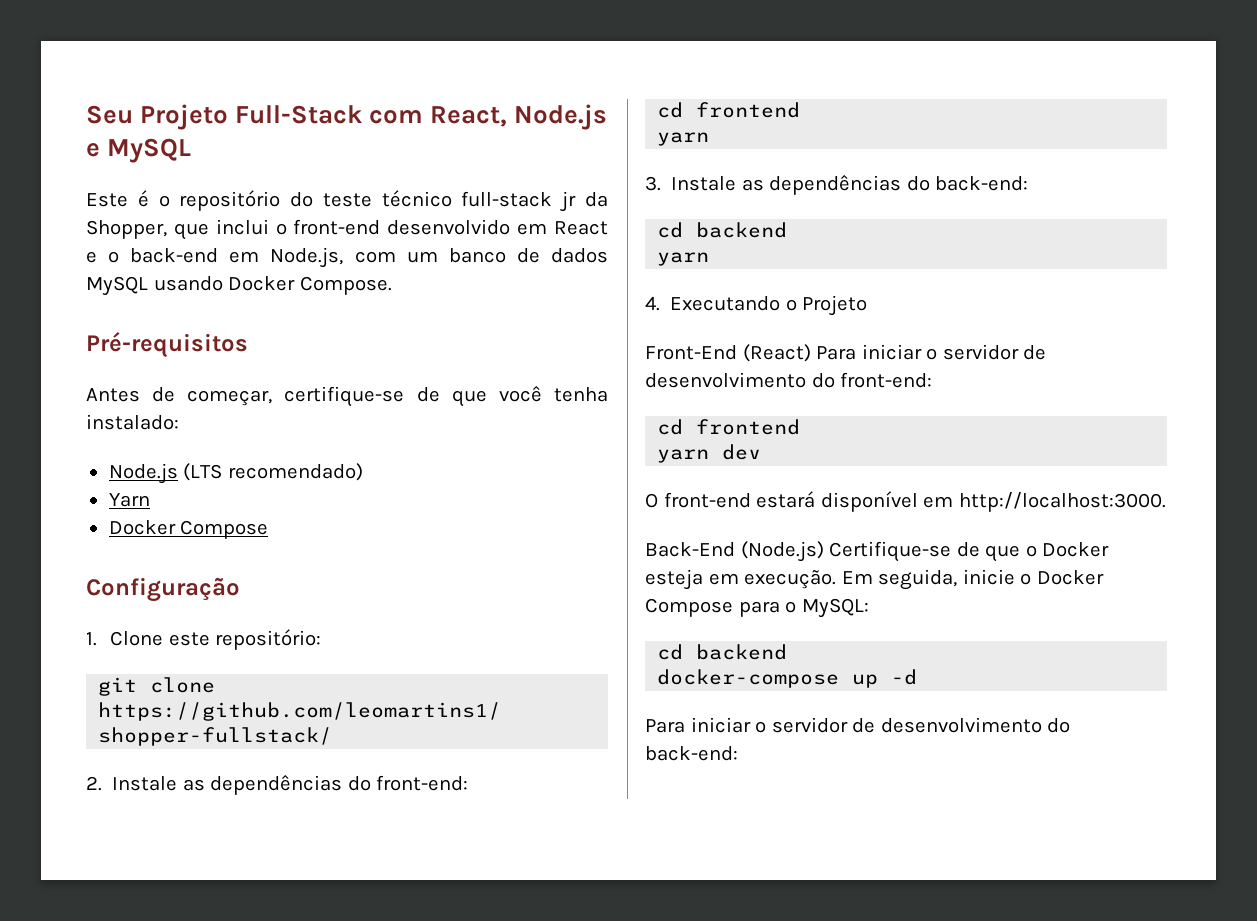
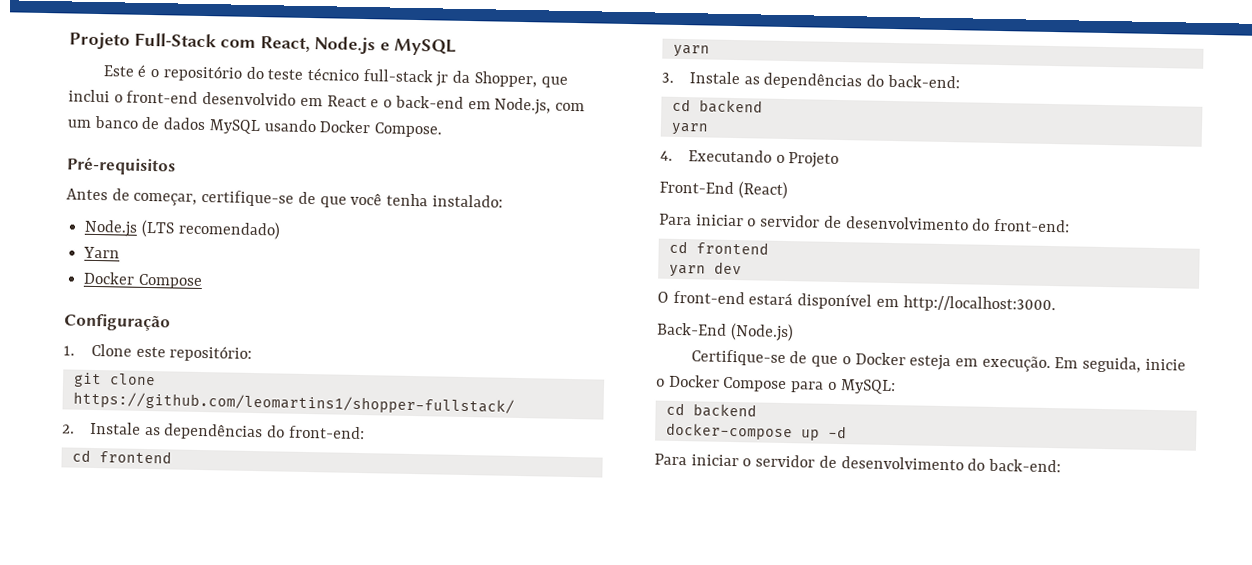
- Seu Projeto Full-Stack com React, Node.js e MySQL
+ Projeto Full-Stack com React, Node.js e MySQL
- Front-End (React) Para iniciar o servidor de desenvolvimento do front-end:
+ Front-End (React)
+ Para iniciar o servidor de desenvolvimento do front-end:
- Back-End (Node.js) Certifique-se de que o Docker esteja em execução.
+ Back-End (Node.js)
+ Certifique-se de que o Docker esteja em execução.

